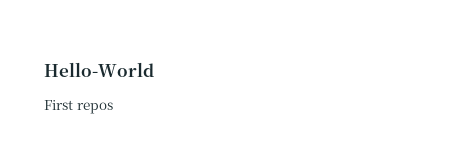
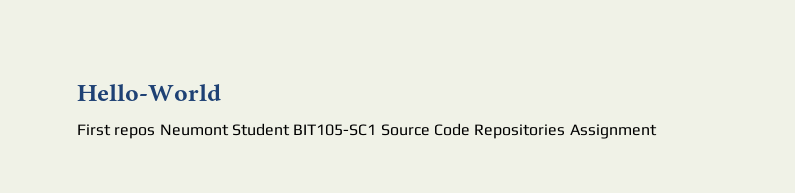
- First repos
+ First repos Neumont Student BIT105-SC1 Source Code Repositories Assignment

